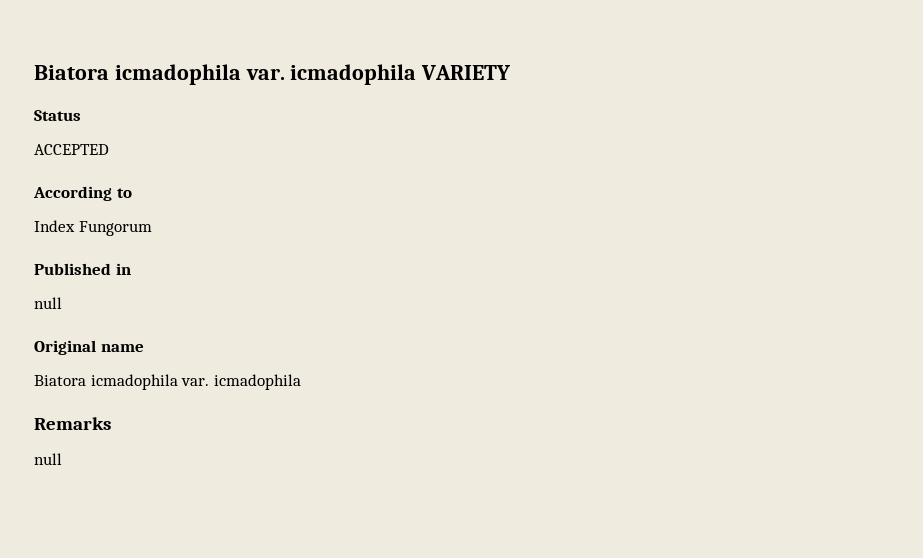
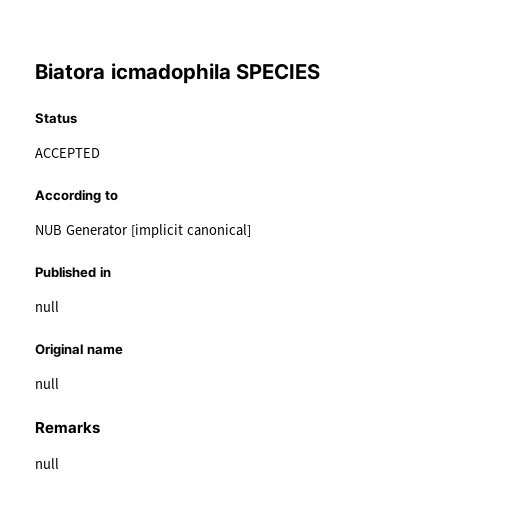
- Biatora icmadophila var. icmadophila VARIETY
+ Biatora icmadophila SPECIES
- Index Fungorum
+ NUB Generator [implicit canonical]
  Original name
- Biatora icmadophila var. icmadophila
+ null

